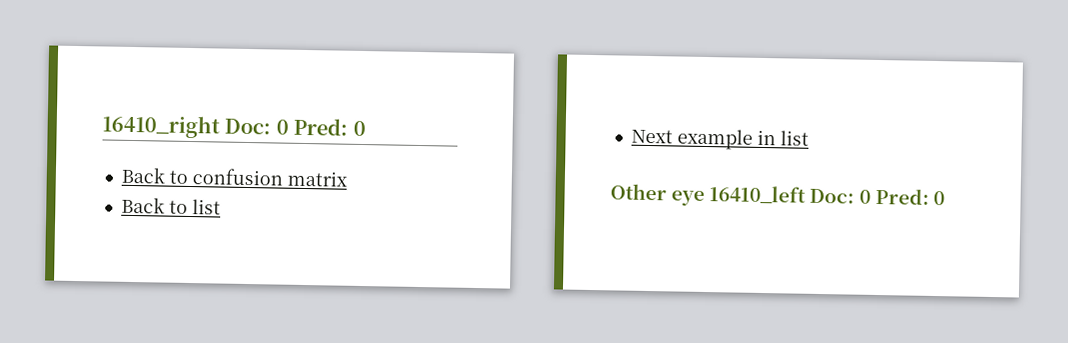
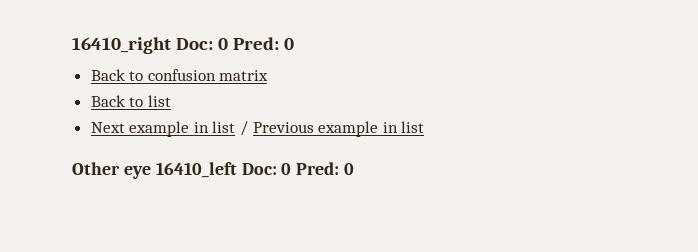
- Next example in list
+ Next example in list / Previous example in list

